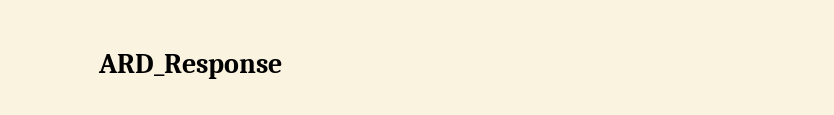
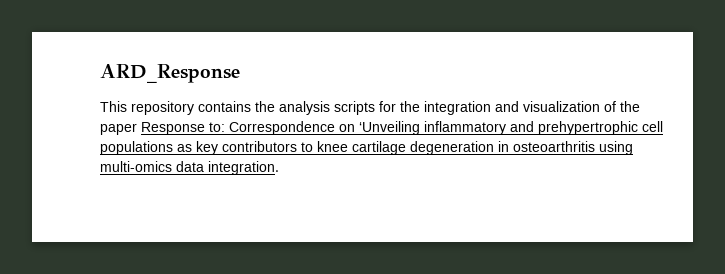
+ This repository contains the analysis scripts for the integration and visualization of the paper Response to: Correspondence on ‘Unveiling inflammatory and prehypertrophic cell populations as key contributors to knee cartilage degeneration in osteoarthritis using multi-omics data integration.

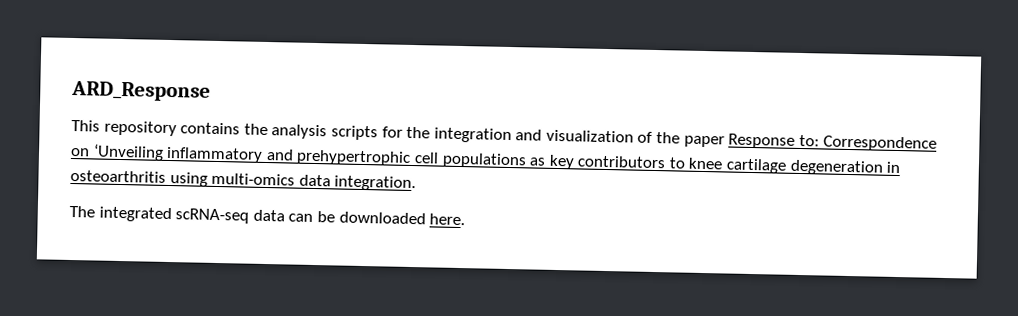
+ The integrated scRNA-seq data can be downloaded here.

